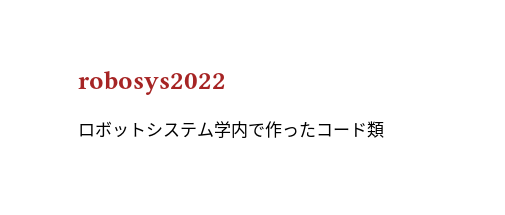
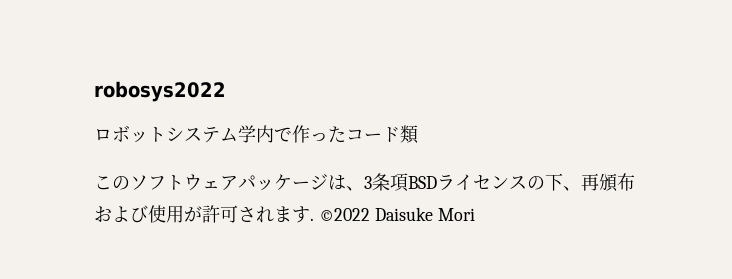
+ このソフトウェアパッケージは、3条項BSDライセンスの下、再頒布および使用が許可されます. ©2022 Daisuke Mori

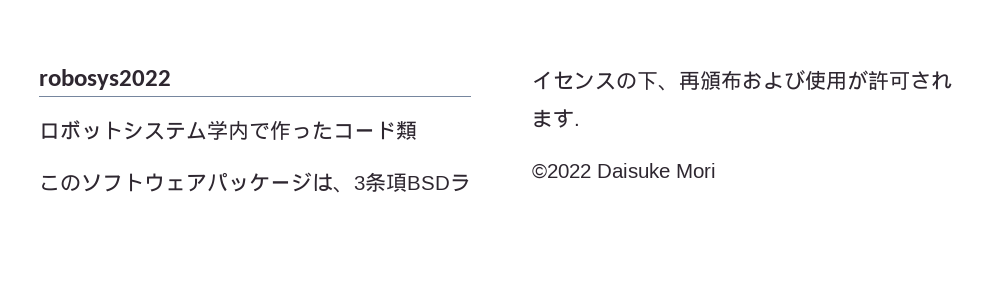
- このソフトウェアパッケージは、3条項BSDライセンスの下、再頒布および使用が許可されます. ©2022 Daisuke Mori
+ このソフトウェアパッケージは、3条項BSDライセンスの下、再頒布および使用が許可されます.
+ ©2022 Daisuke Mori

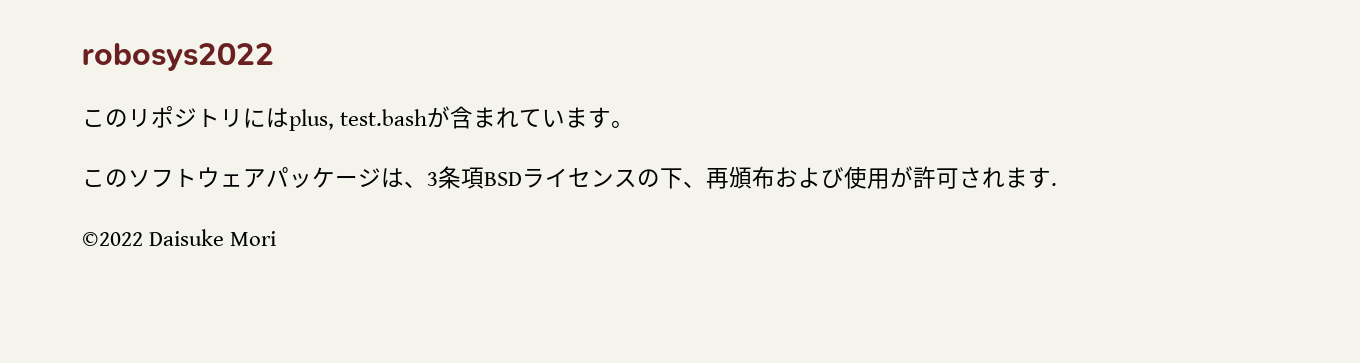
- ロボットシステム学内で作ったコード類
+ このリポジトリにはplus, test.bashが含まれています。

